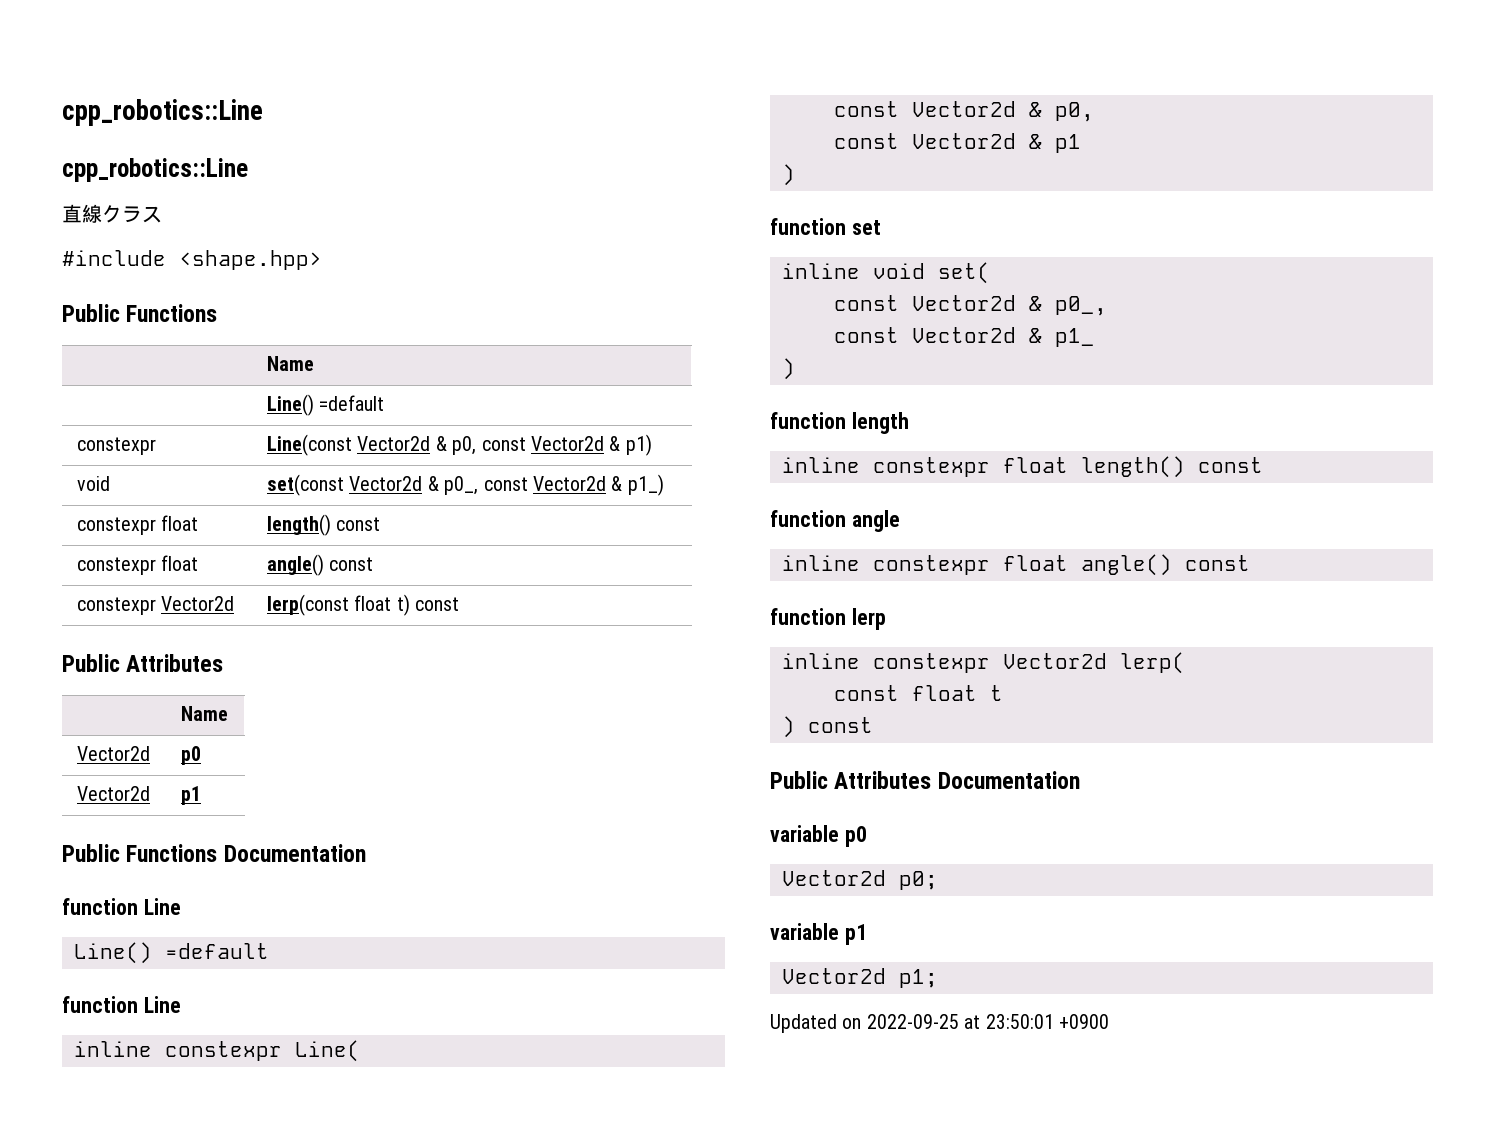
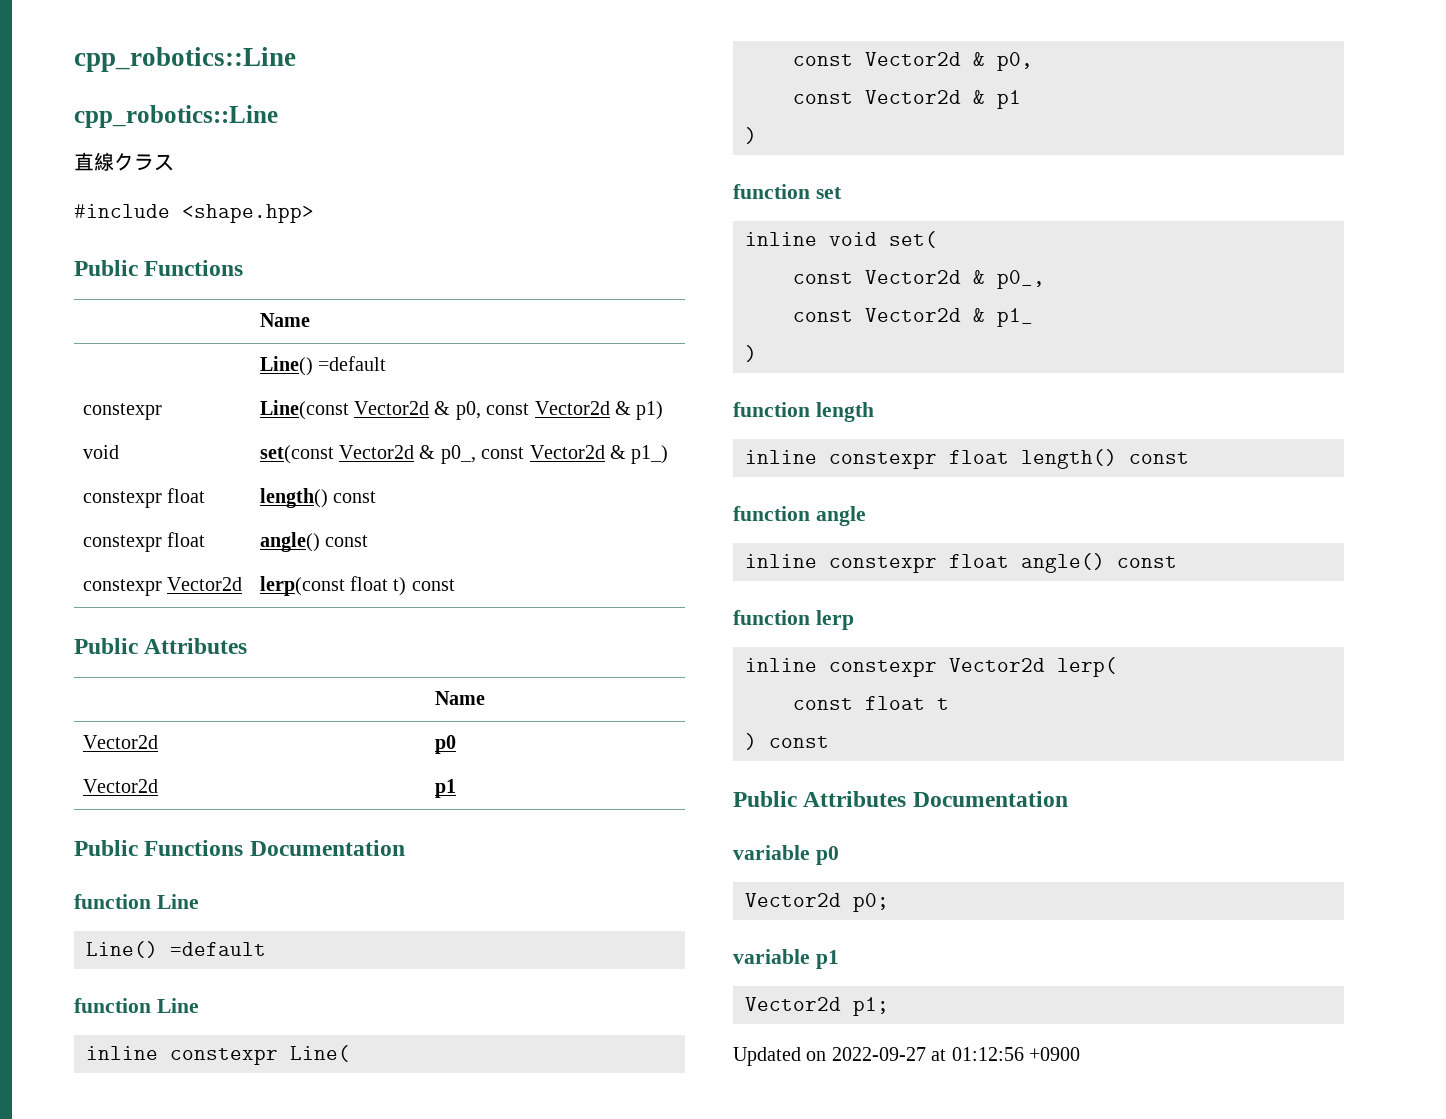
- Updated on 2022-09-25 at 23:50:01 +0900
+ Updated on 2022-09-27 at 01:12:56 +0900

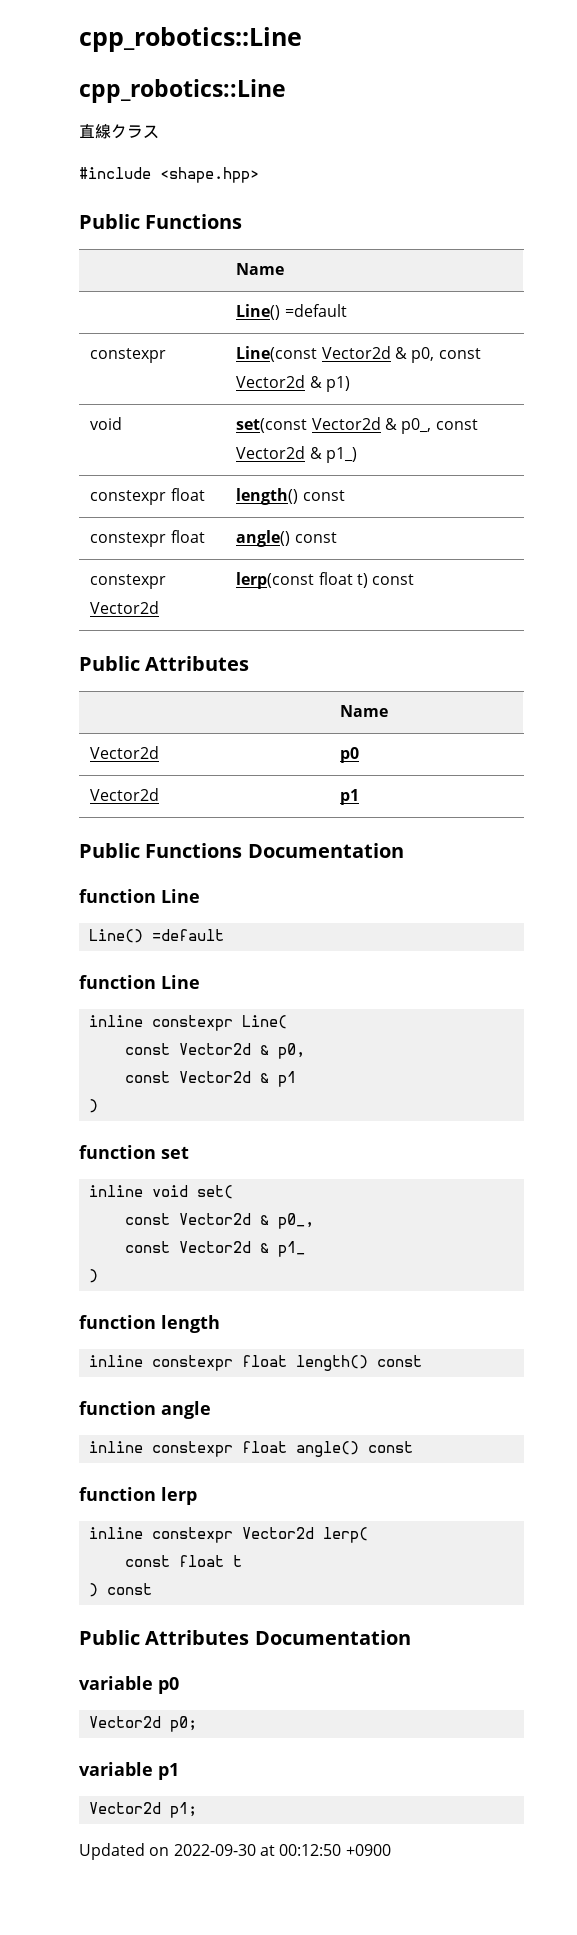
- Updated on 2022-09-27 at 01:12:56 +0900
+ Updated on 2022-09-30 at 00:12:50 +0900

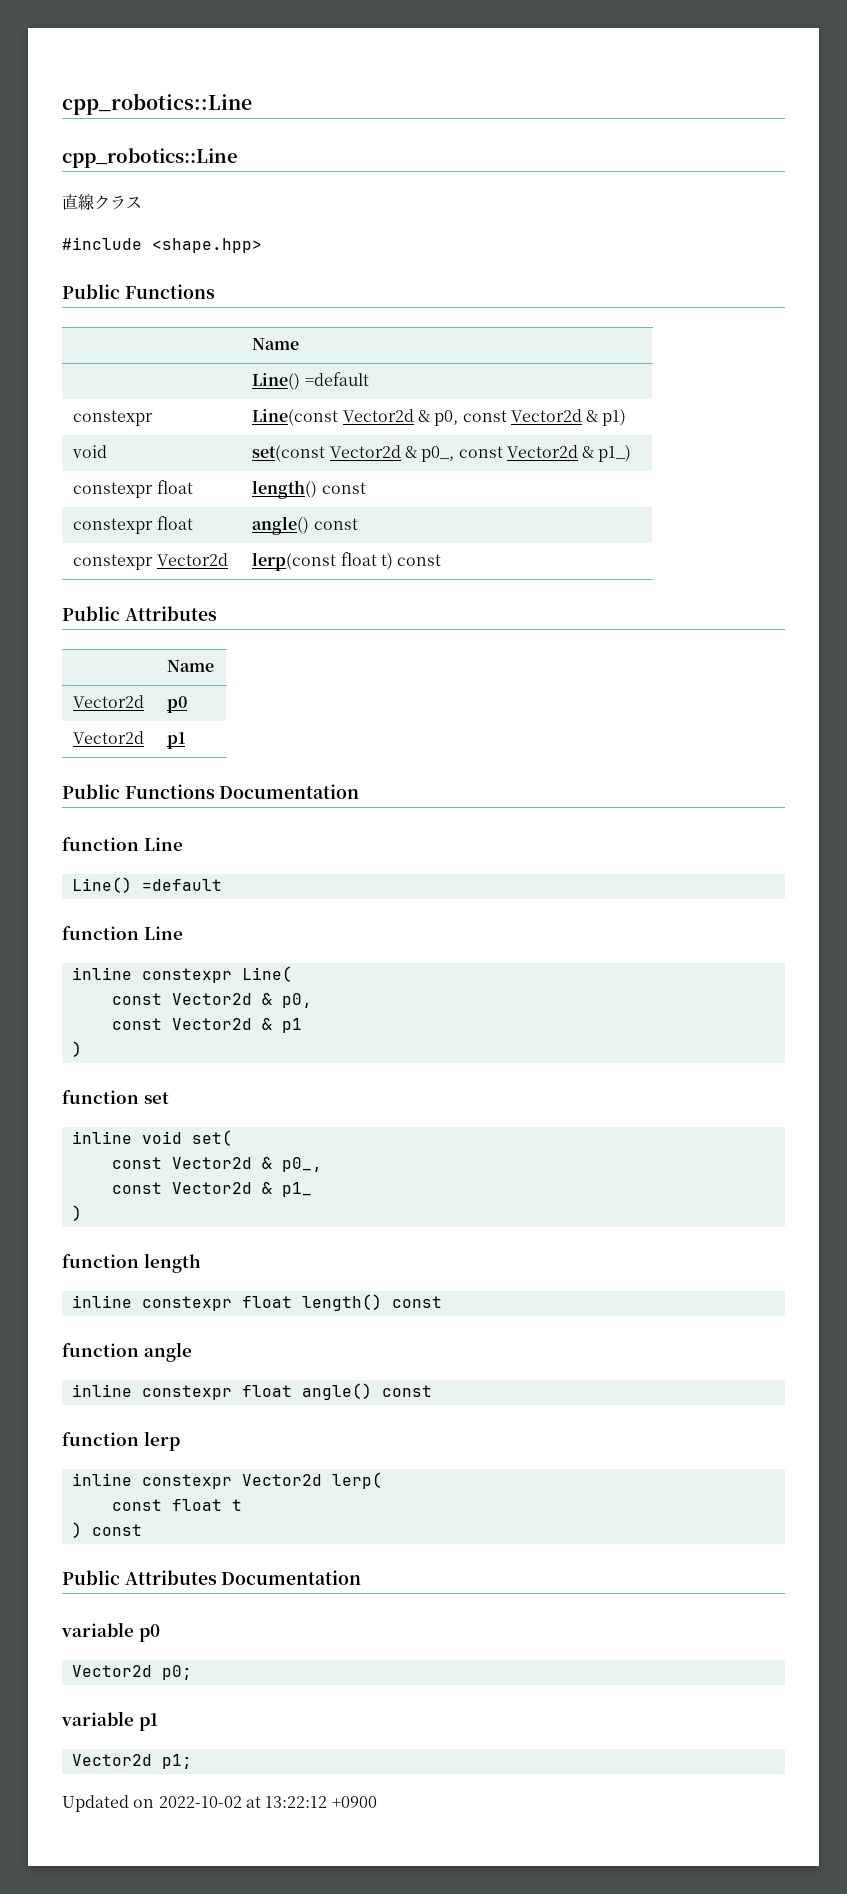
- Updated on 2022-09-30 at 00:12:50 +0900
+ Updated on 2022-10-02 at 13:22:12 +0900

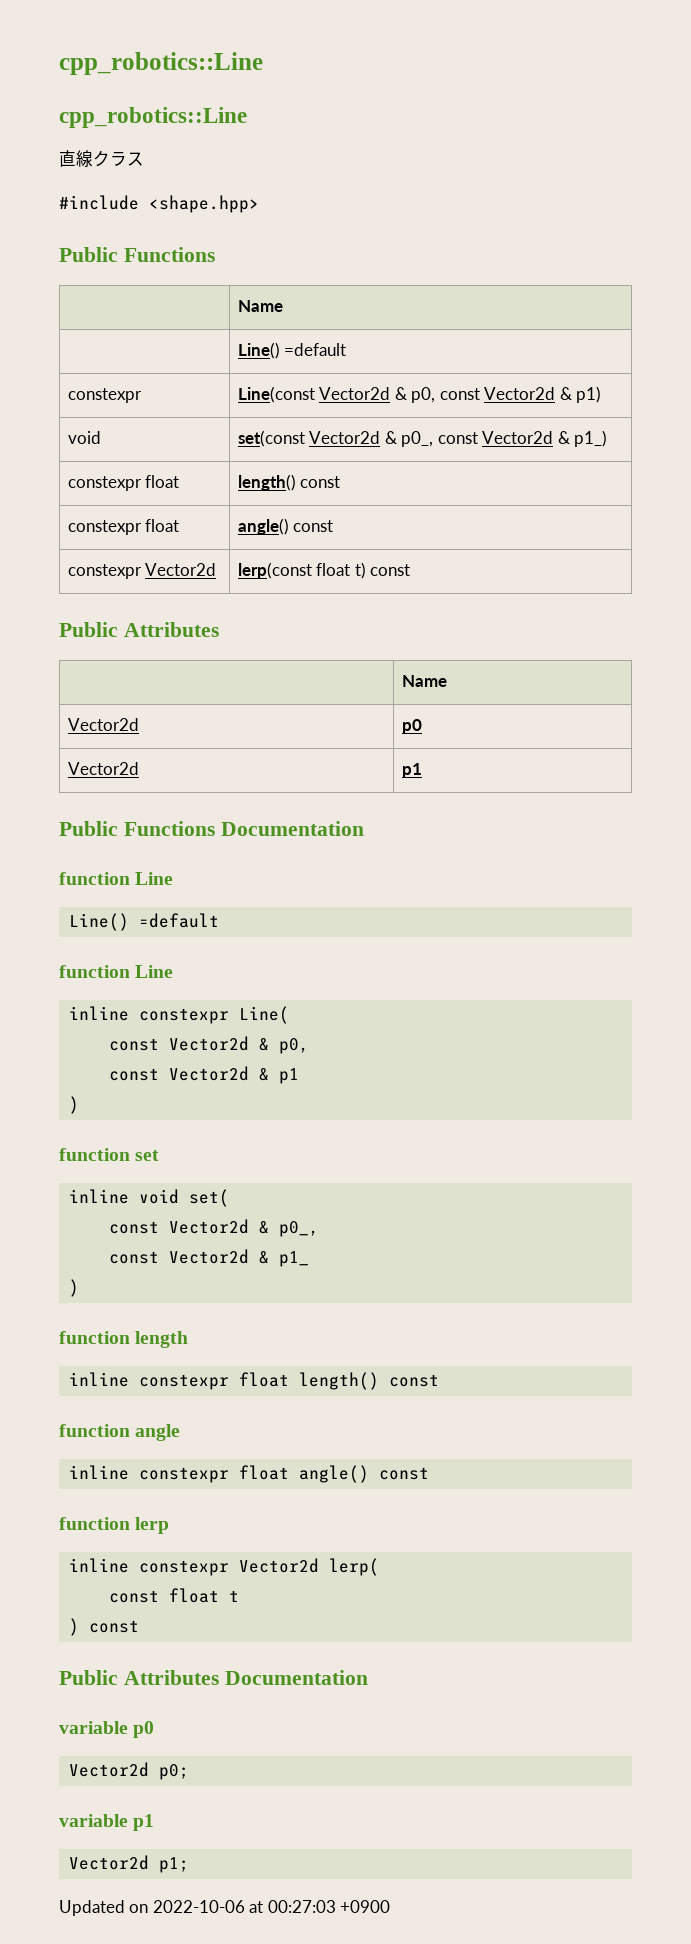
- Updated on 2022-10-02 at 13:22:12 +0900
+ Updated on 2022-10-06 at 00:27:03 +0900

